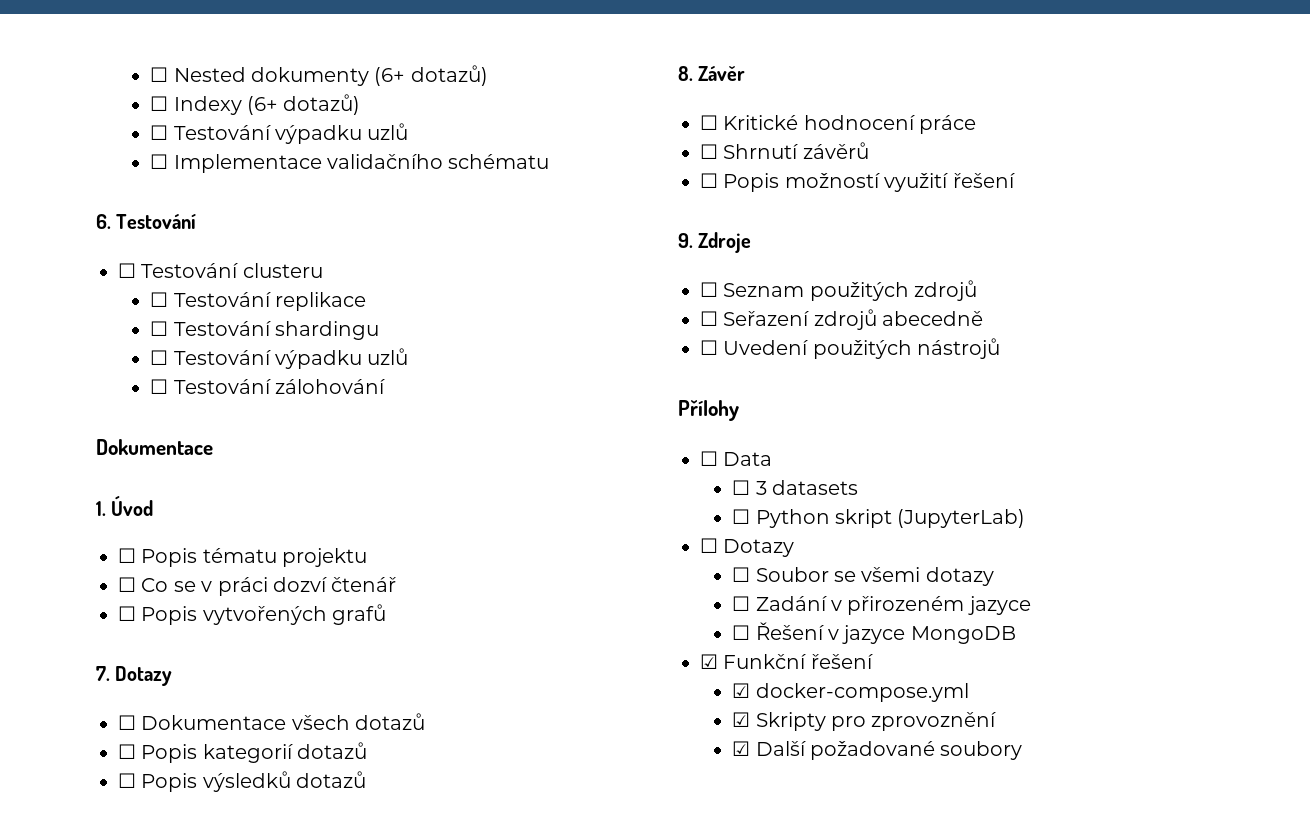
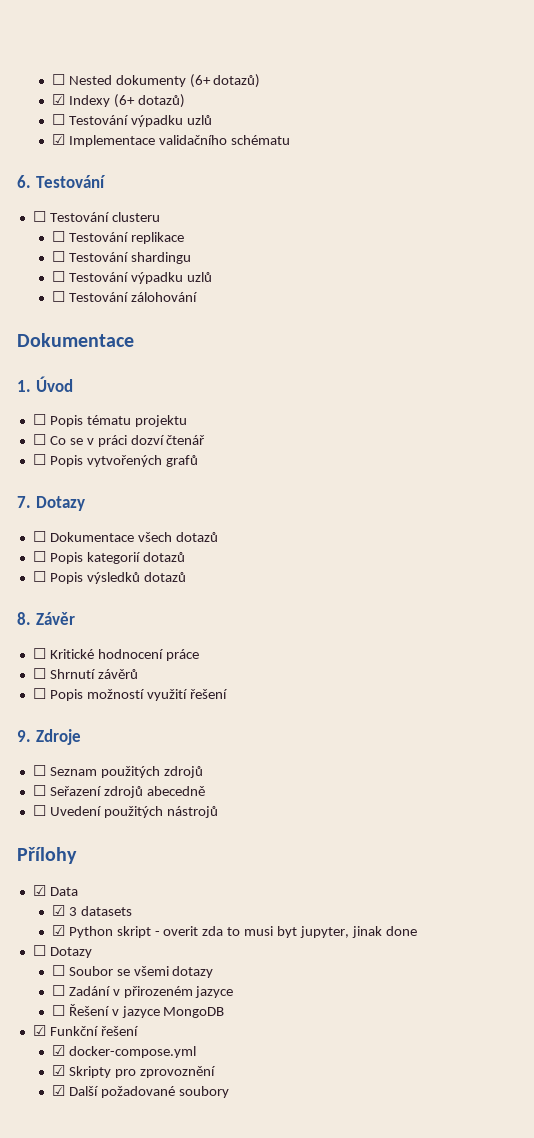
- ☐ Indexy (6+ dotazů)
+ ☑ Indexy (6+ dotazů)
- ☐ Implementace validačního schématu
+ ☑ Implementace validačního schématu
- ☐ Data
+ ☑ Data
- ☐ 3 datasets
+ ☑ 3 datasets
- ☐ Python skript (JupyterLab)
+ ☑ Python skript - overit zda to musi byt jupyter, jinak done

